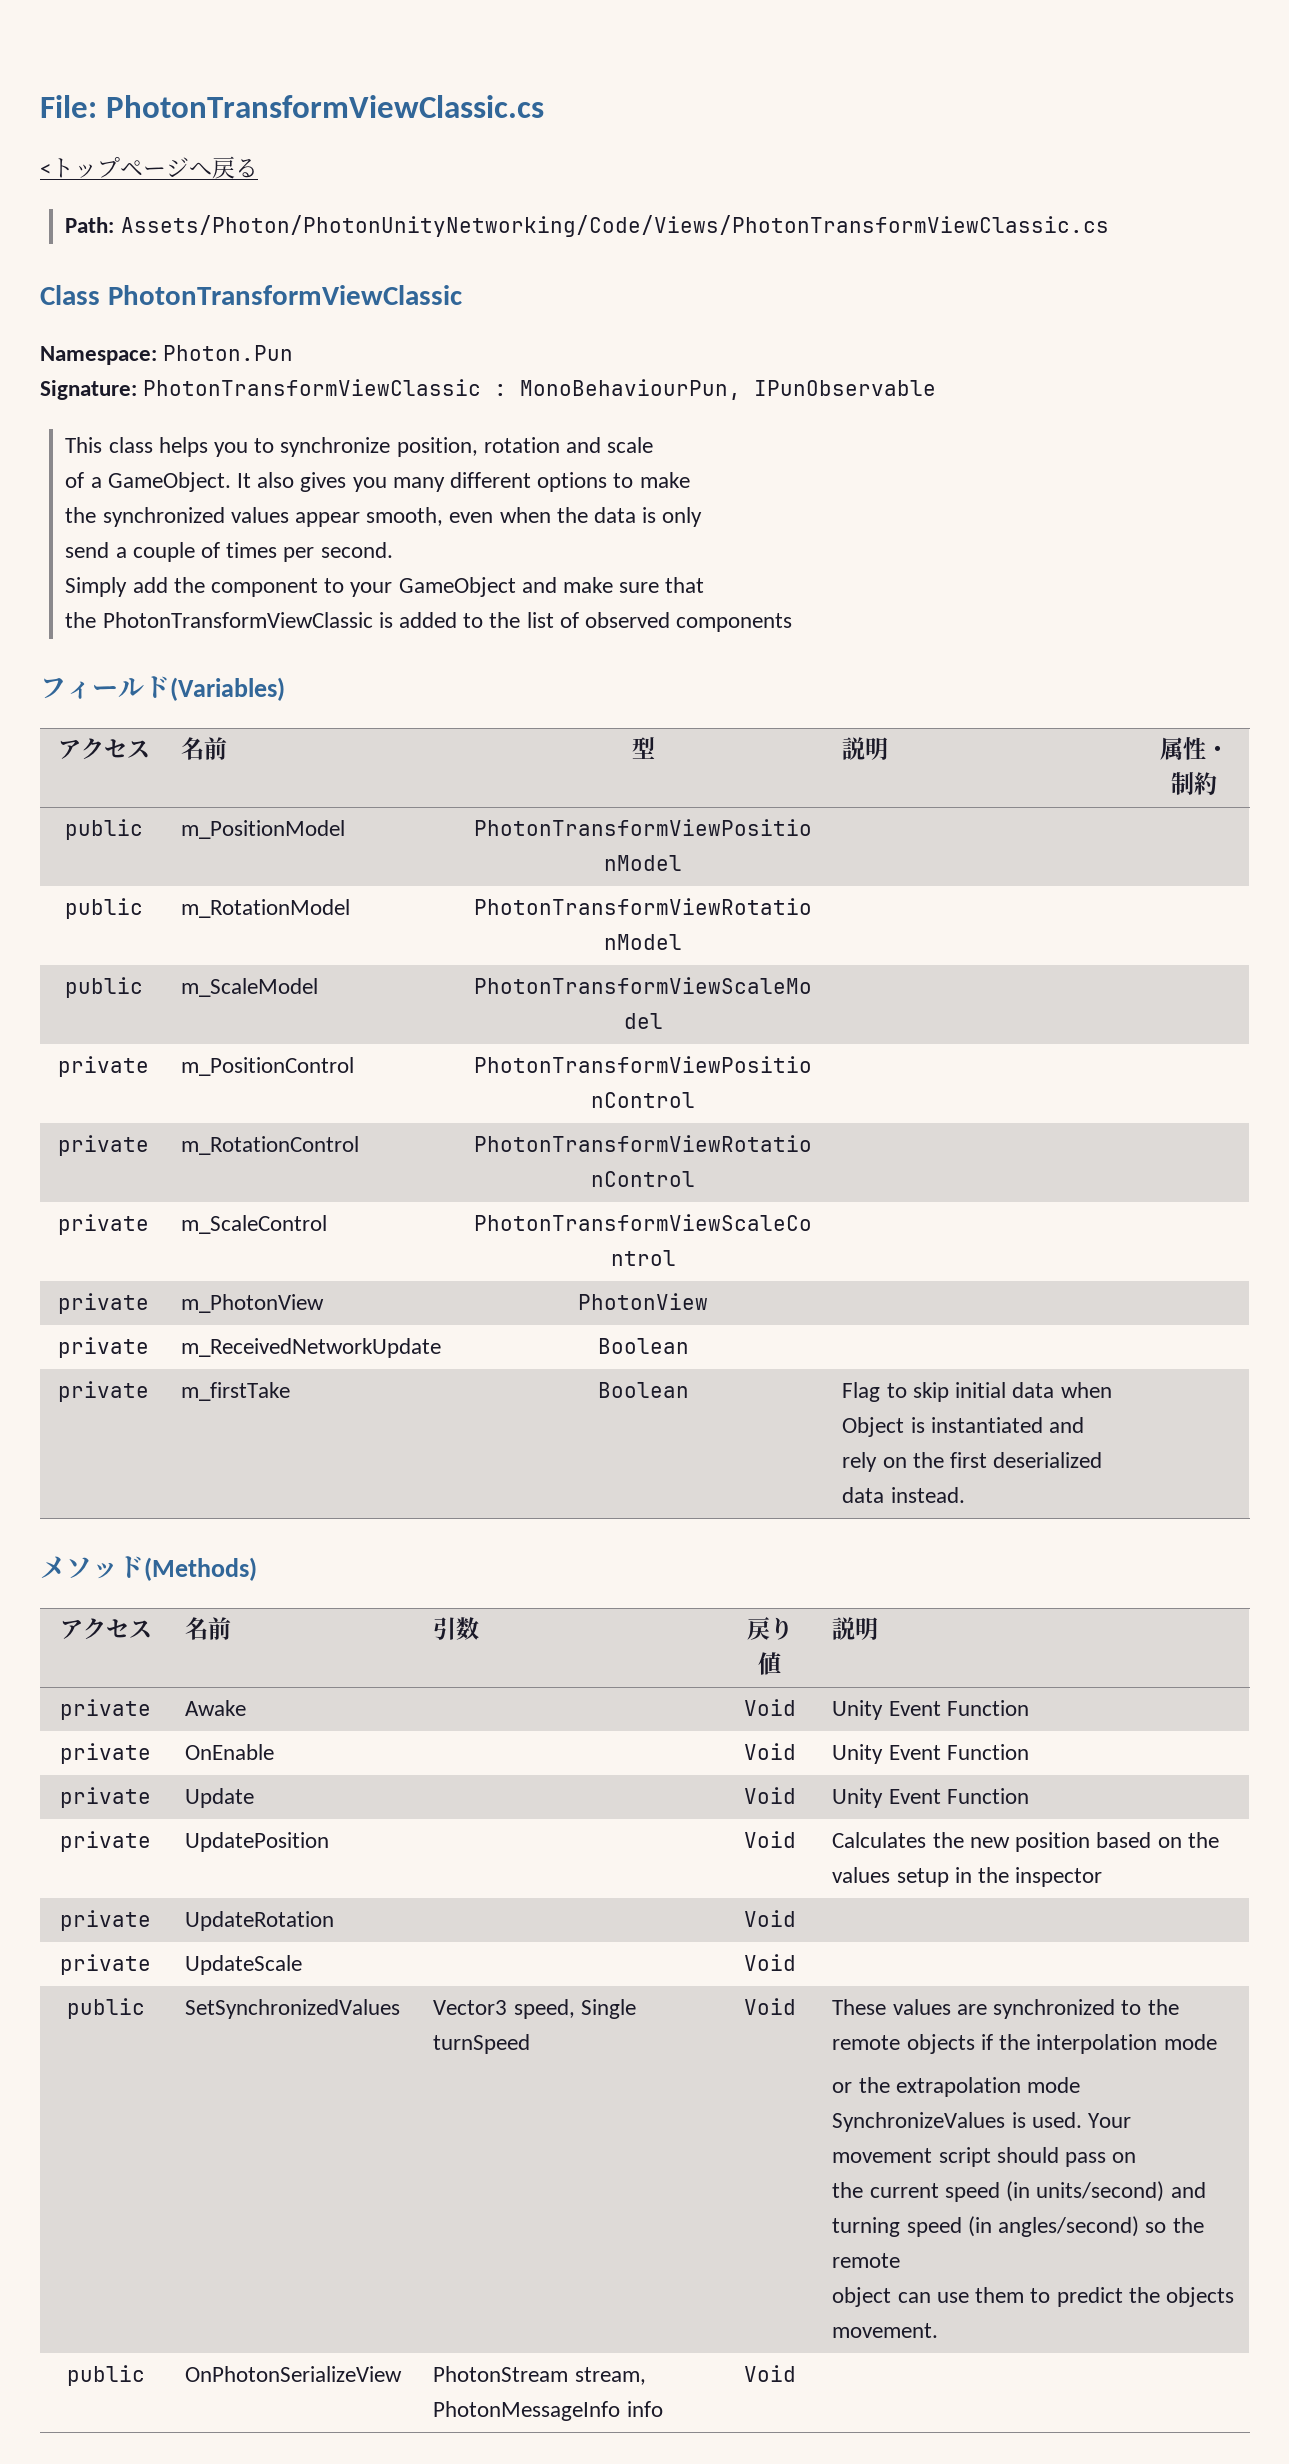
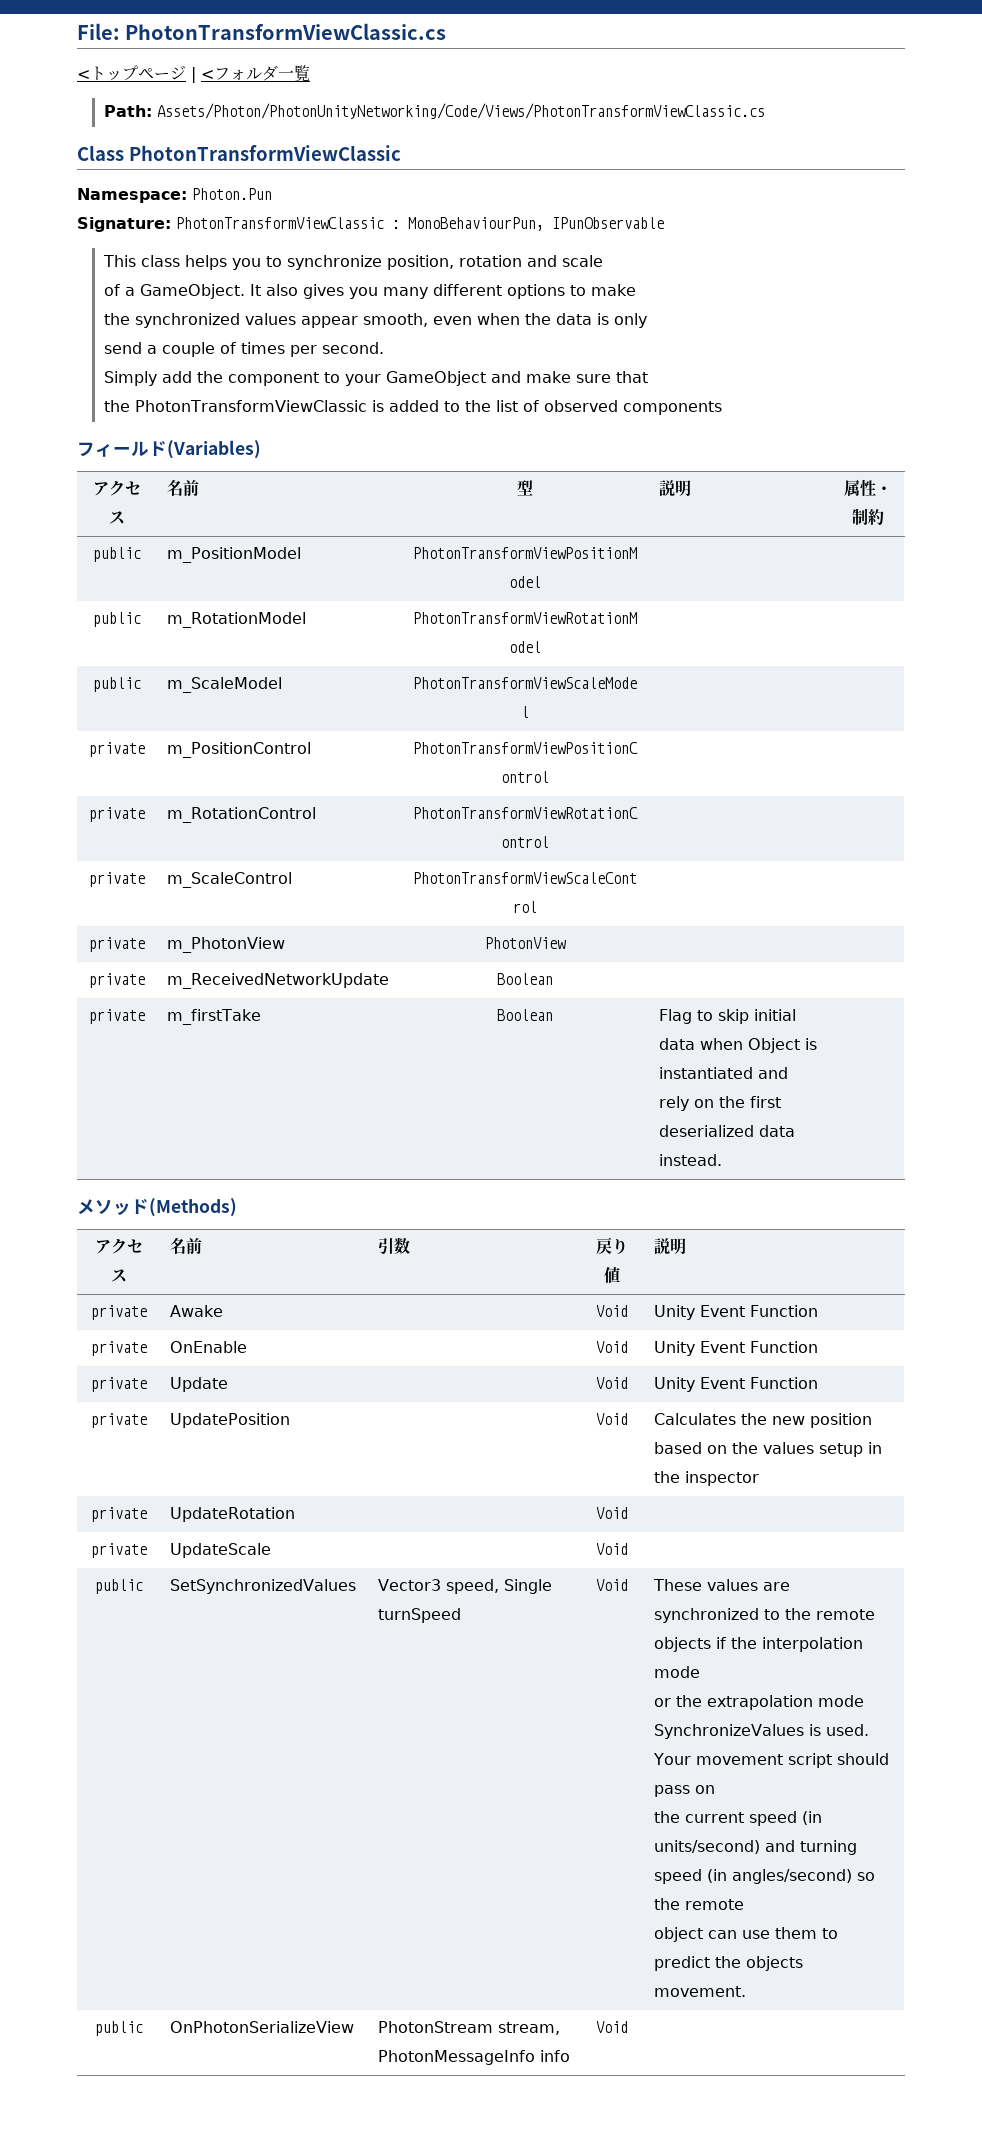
- <トップページへ戻る
+ <トップページ | <フォルダ一覧

